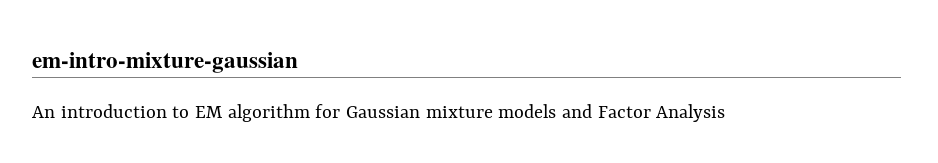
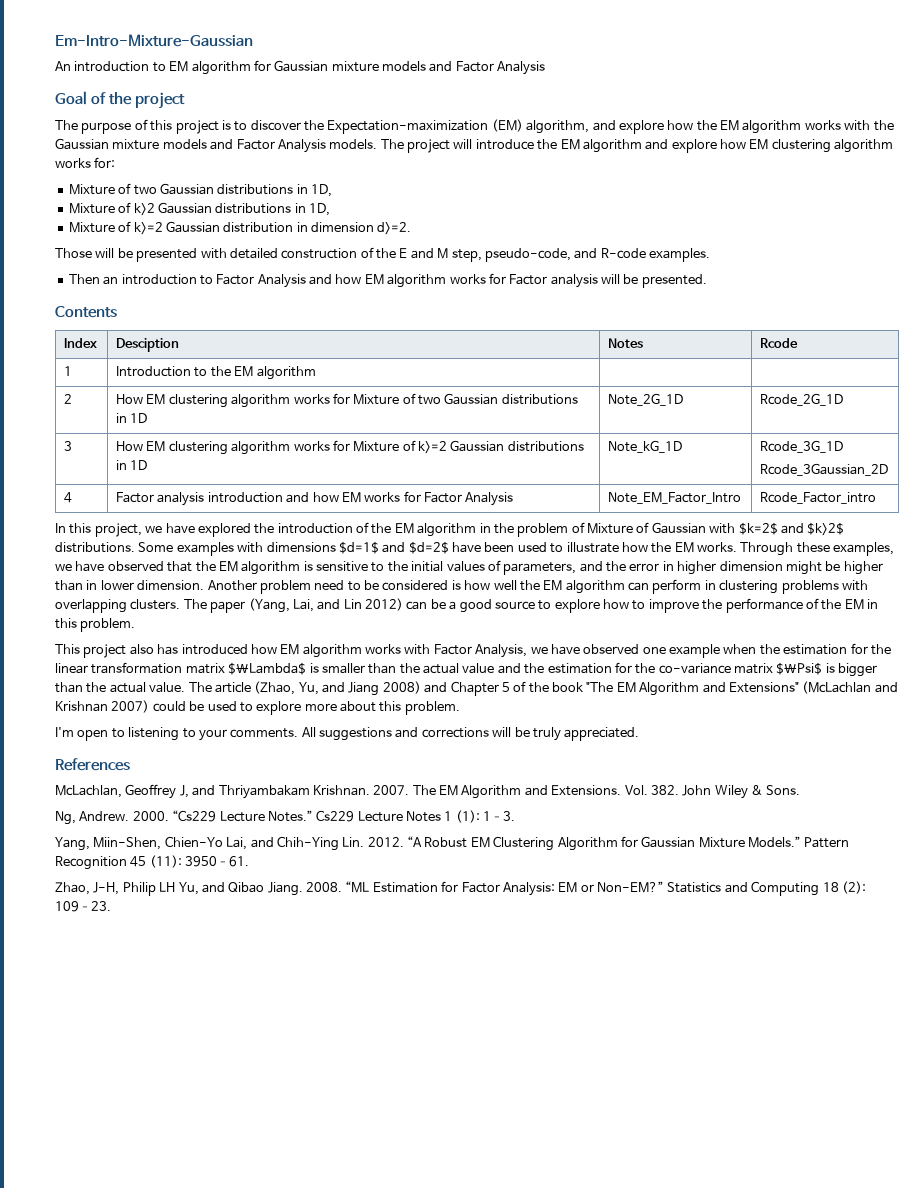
- em-intro-mixture-gaussian
+ Em-Intro-Mixture-Gaussian
+ Goal of the project
+ The purpose of this project is to discover the Expectation-maximization (EM) algorithm, and explore how the EM algorithm works with the Gaussian mixture models and Factor Analysis models. The project will introduce the EM algorithm and explore how EM clustering algorithm works for:
+ Mixture of two Gaussian distributions in 1D,
+ Mixture of k>2 Gaussian distributions in 1D,
+ Mixture of k>=2 Gaussian distribution in dimension d>=2.
+ Those will be presented with detailed construction of the E and M step, pseudo-code, and R-code examples.
+ Then an introduction to Factor Analysis and how EM algorithm works for Factor analysis will be presented.
+ Contents
+ Index | Desciption | Notes | Rcode
+ 1 | Introduction to the EM algorithm | |
+ 2 | How EM clustering algorithm works for Mixture of two Gaussian distributions in 1D | Note_2G_1D | Rcode_2G_1D
+ 3 | How EM clustering algorithm works for Mixture of k>=2 Gaussian distributions in 1D | Note_kG_1D | Rcode_3G_1D
+ Rcode_3Gaussian_2D
+ 4 | Factor analysis introduction and how EM works for Factor Analysis | Note_EM_Factor_Intro | Rcode_Factor_intro
+ In this project, we have explored the introduction of the EM algorithm in the problem of Mixture of Gaussian with $k=2$ and $k>2$ distributions. Some examples with dimensions $d=1$ and $d=2$ have been used to illustrate how the EM works. Through these examples, we have observed that the EM algorithm is sensitive to the initial values of parameters, and the error in higher dimension might be higher than in lower dimension. Another problem need to be considered is how well the EM algorithm can perform in clustering problems with overlapping clusters. The paper (Yang, Lai, and Lin 2012) can be a good source to explore how to improve the performance of the EM in this problem.
+ This project also has introduced how EM algorithm works with Factor Analysis, we have observed one example when the estimation for the linear transformation matrix $\Lambda$ is smaller than the actual value and the estimation for the co-variance matrix $\Psi$ is bigger than the actual value. The article (Zhao, Yu, and Jiang 2008) and Chapter 5 of the book "The EM Algorithm and Extensions" (McLachlan and Krishnan 2007) could be used to explore more about this problem.
+ I'm open to listening to your comments. All suggestions and corrections will be truly appreciated.
+ References
+ McLachlan, Geoffrey J, and Thriyambakam Krishnan. 2007. The EM Algorithm and Extensions. Vol. 382. John Wiley & Sons.
+ Ng, Andrew. 2000. “Cs229 Lecture Notes.” Cs229 Lecture Notes 1 (1): 1–3.
+ Yang, Miin-Shen, Chien-Yo Lai, and Chih-Ying Lin. 2012. “A Robust EM Clustering Algorithm for Gaussian Mixture Models.” Pattern Recognition 45 (11): 3950–61.
+ Zhao, J-H, Philip LH Yu, and Qibao Jiang. 2008. “ML Estimation for Factor Analysis: EM or Non-EM?” Statistics and Computing 18 (2): 109–23.

